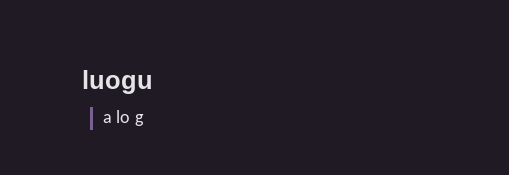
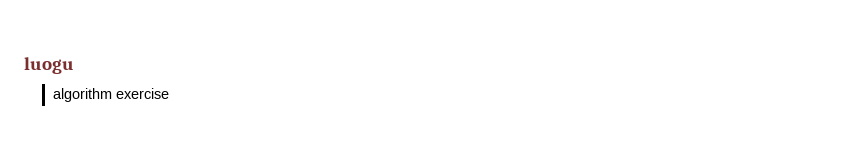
- a lo g
+ algorithm exercise

